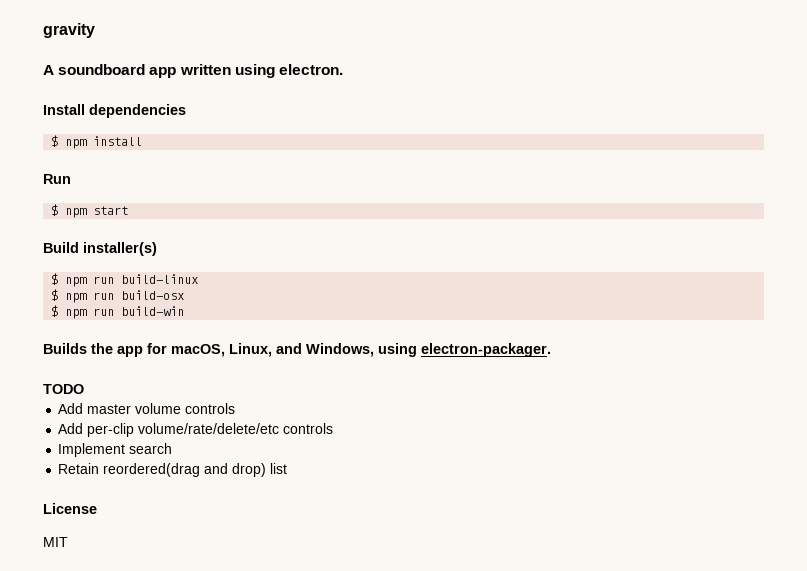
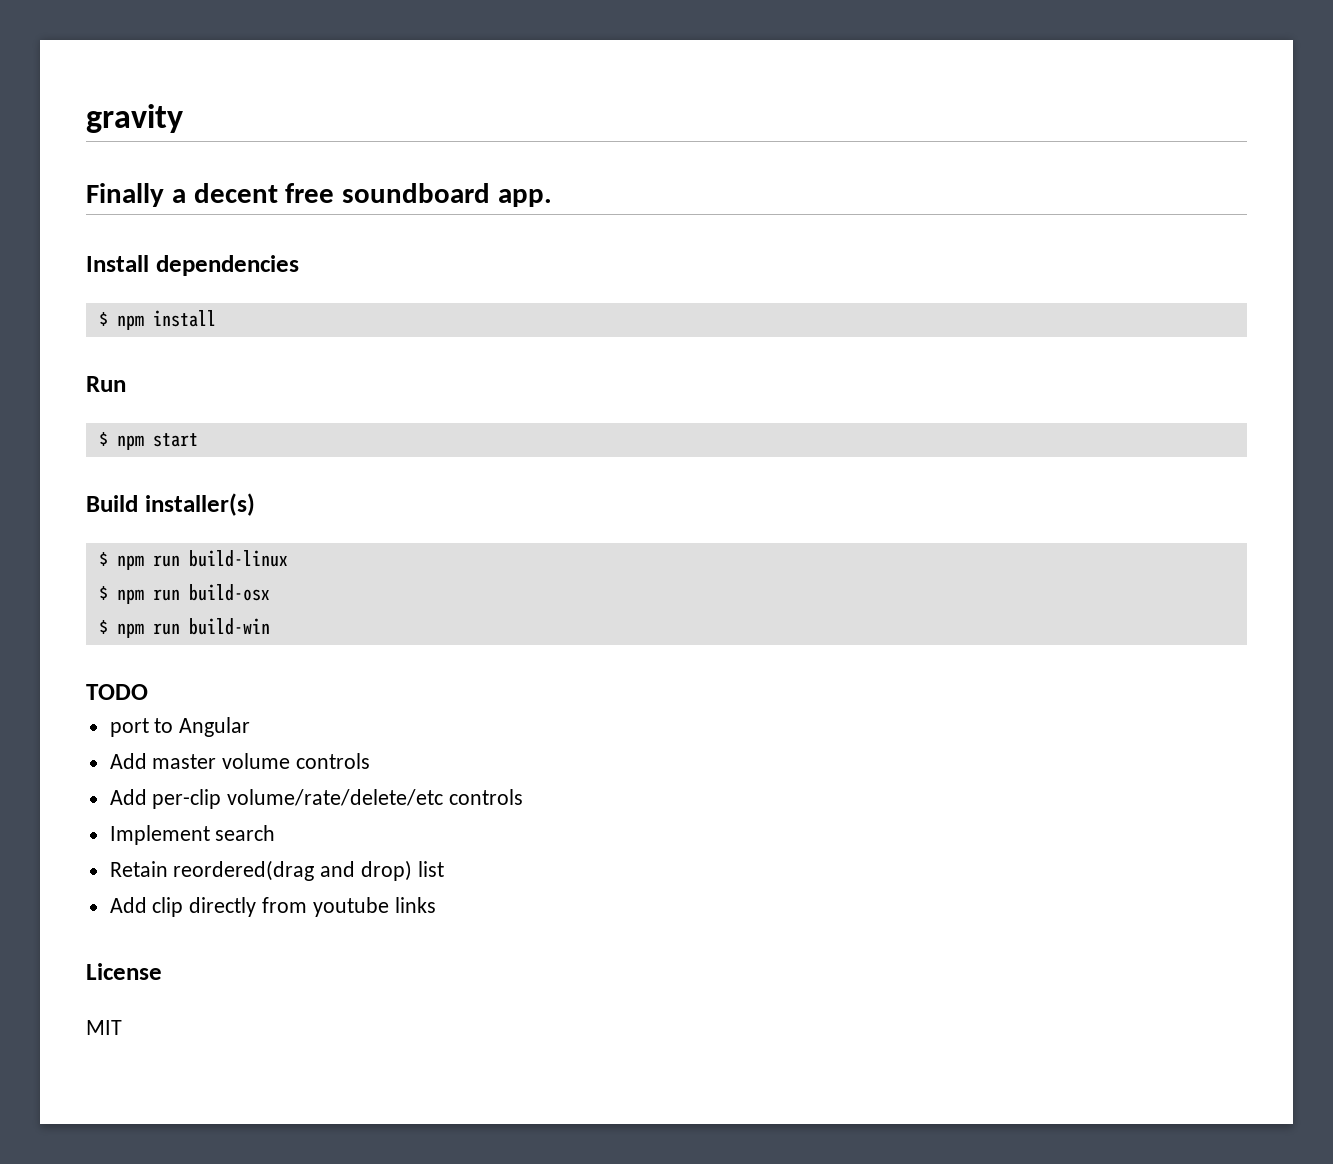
- A soundboard app written using electron.
+ Finally a decent free soundboard app.
- Builds the app for macOS, Linux, and Windows, using electron-packager.
  TODO
+ port to Angular
+ Add clip directly from youtube links

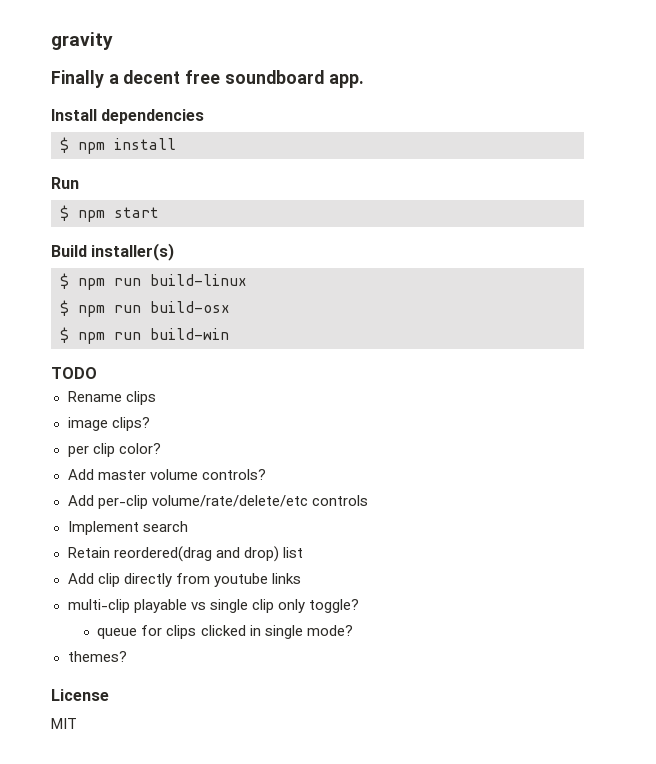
- port to Angular
+ Rename clips
+ image clips?
+ per clip color?
- Add master volume controls
+ Add master volume controls?
+ multi-clip playable vs single clip only toggle?
+ queue for clips clicked in single mode?
+ themes?

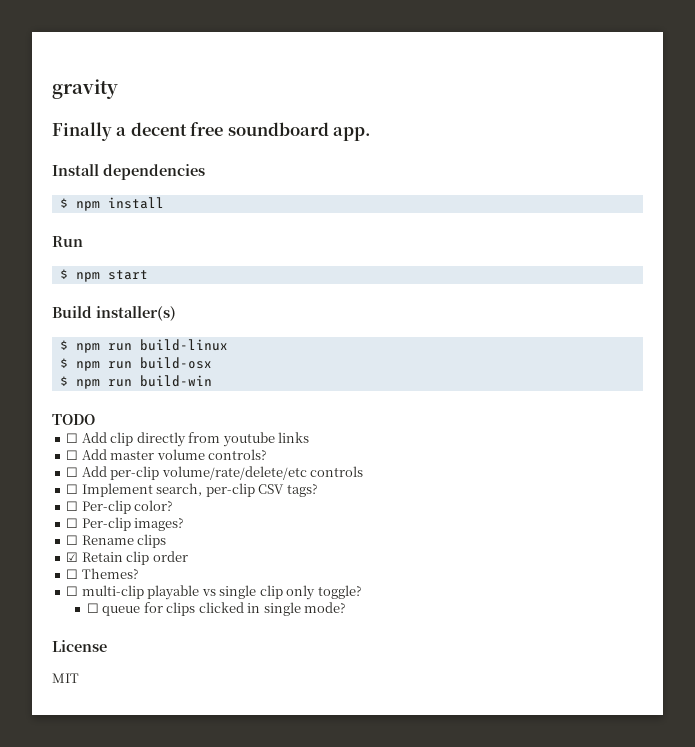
- Rename clips
- image clips?
- per clip color?
- Add master volume controls?
- Add per-clip volume/rate/delete/etc controls
- Implement search
- Retain reordered(drag and drop) list
- Add clip directly from youtube links
+ ☐ Add clip directly from youtube links
- multi-clip playable vs single clip only toggle?
+ ☐ Add master volume controls?
+ ☐ Add per-clip volume/rate/delete/etc controls
+ ☐ Implement search, per-clip CSV tags?
+ ☐ Per-clip color?
+ ☐ Per-clip images?
+ ☐ Rename clips
+ ☑ Retain clip order
+ ☐ Themes?
+ ☐ multi-clip playable vs single clip only toggle?
- queue for clips clicked in single mode?
+ ☐ queue for clips clicked in single mode?
- themes?

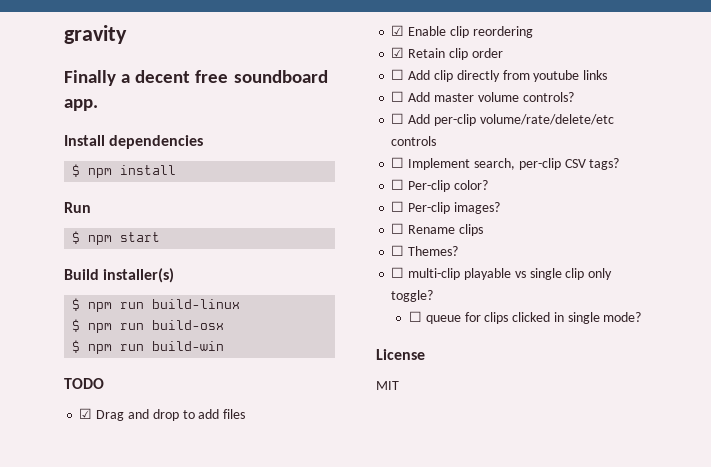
+ ☑ Drag and drop to add files
+ ☑ Enable clip reordering
+ ☑ Retain clip order
- ☑ Retain clip order

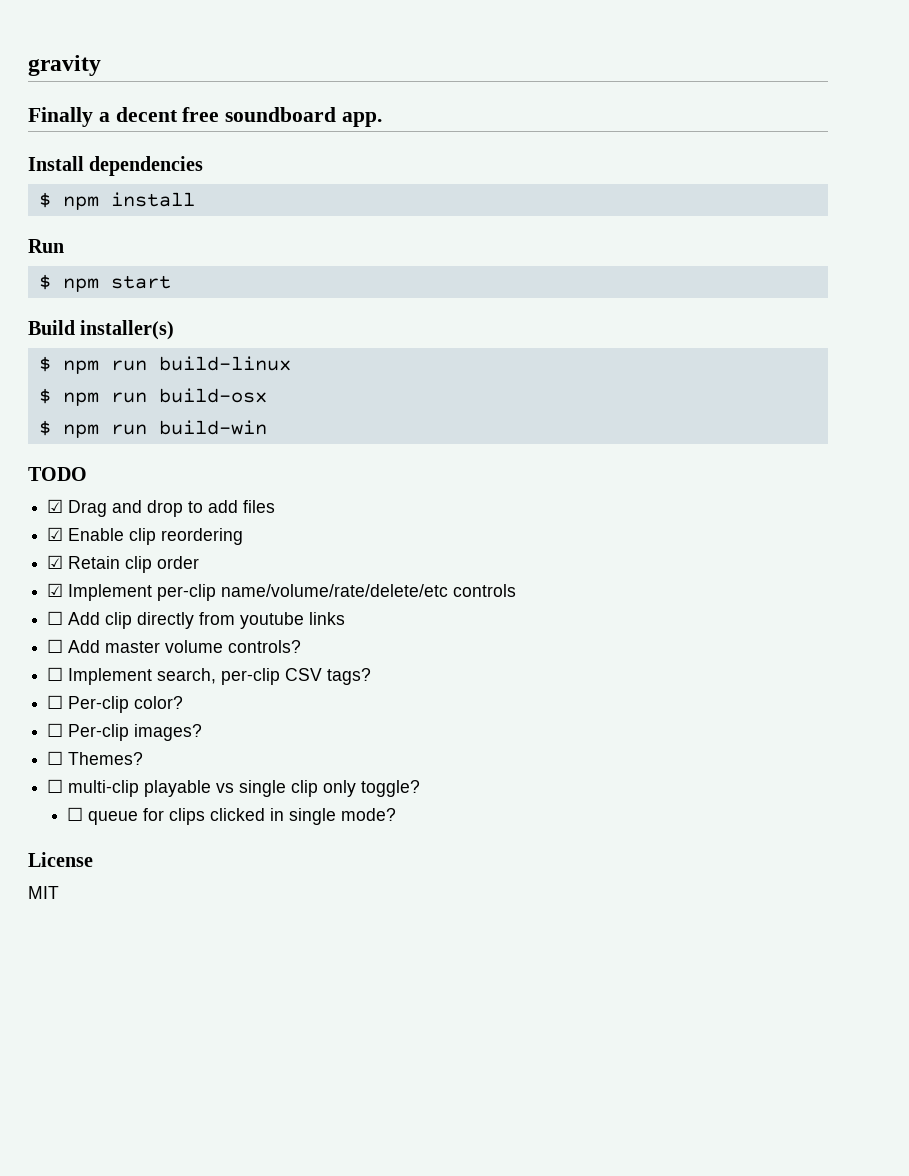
+ ☑ Implement per-clip name/volume/rate/delete/etc controls
- ☐ Add per-clip volume/rate/delete/etc controls
- ☐ Rename clips

